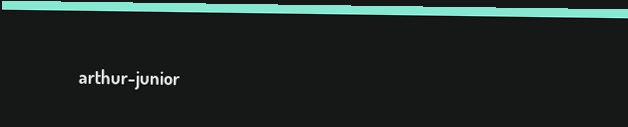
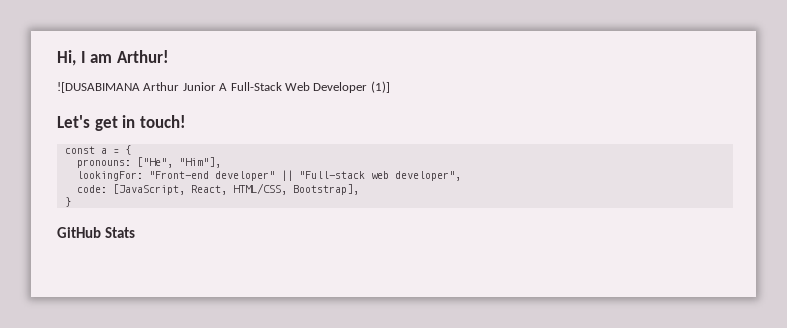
- arthur-junior
+ Hi, I am Arthur!
+ ![DUSABIMANA Arthur Junior A Full-Stack Web Developer (1)]
+ Let's get in touch!
+ const a = {
+ pronouns: ["He", "Him"],
+ lookingFor: "Front-end developer" || "Full-stack web developer",
+ code: [JavaScript, React, HTML/CSS, Bootstrap],
+ }
+ GitHub Stats

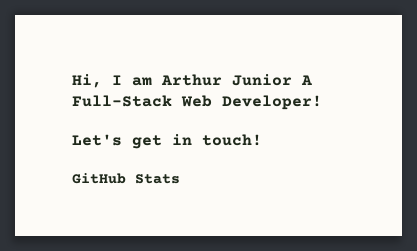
- Hi, I am Arthur!
- ![DUSABIMANA Arthur Junior A Full-Stack Web Developer (1)]
+ Hi, I am Arthur Junior A Full-Stack Web Developer!
- const a = {
- pronouns: ["He", "Him"],
- lookingFor: "Front-end developer" || "Full-stack web developer",
- code: [JavaScript, React, HTML/CSS, Bootstrap],
- }

